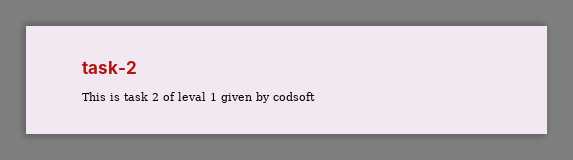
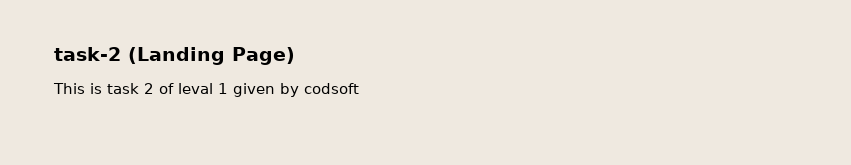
- task-2
+ task-2 (Landing Page)

